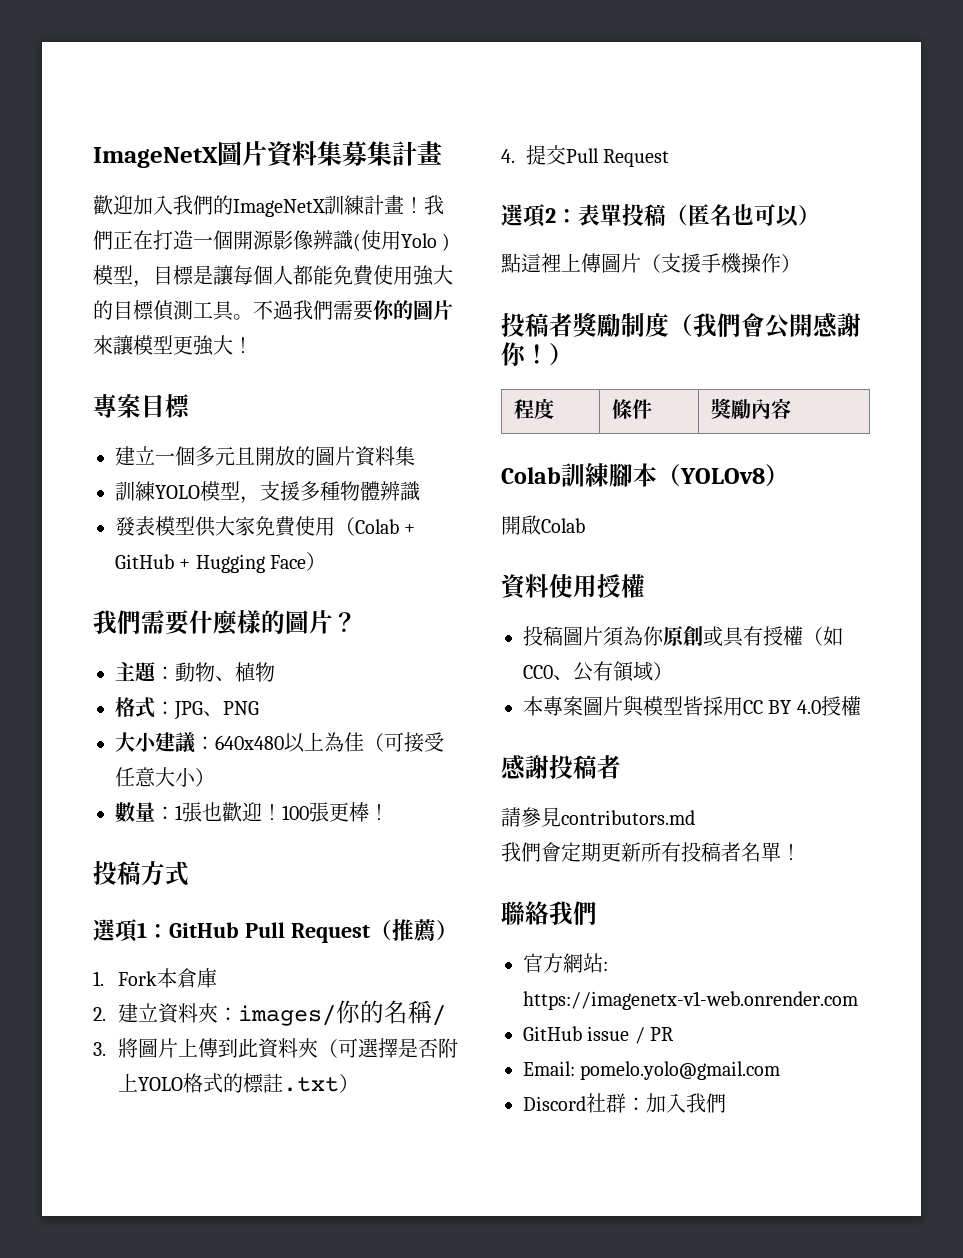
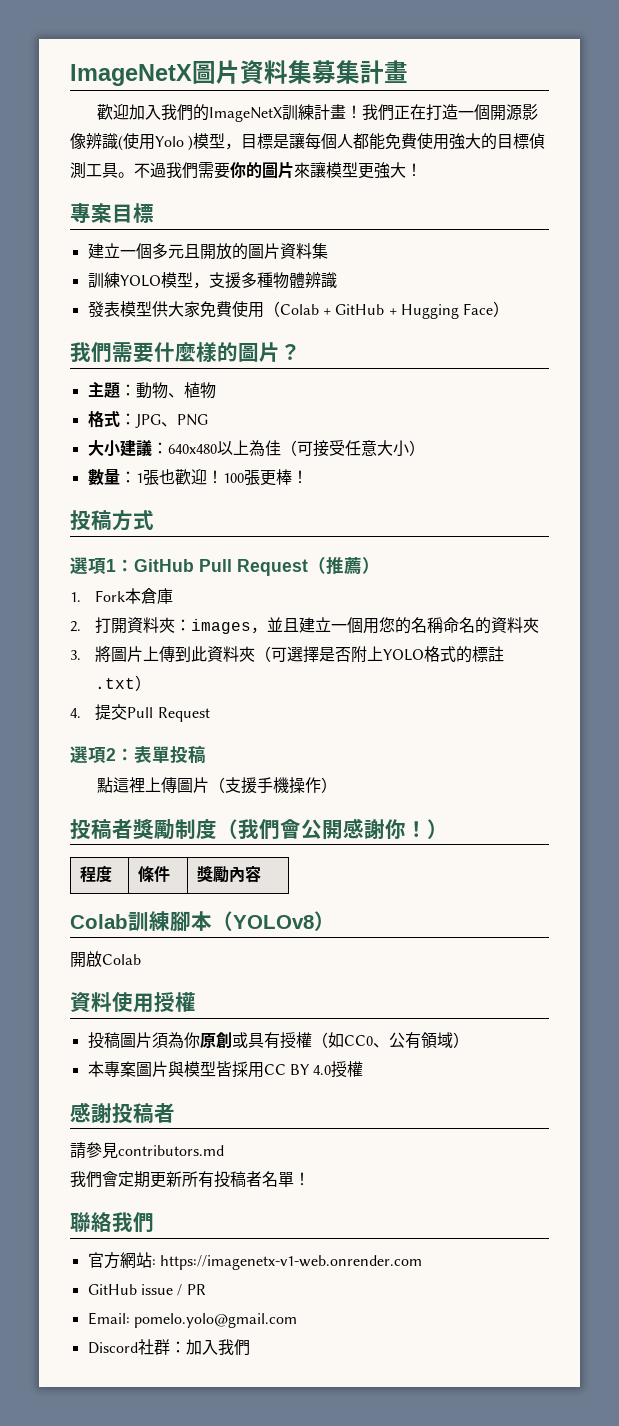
- 2.建立資料夾：images/你的名稱/
+ 2.打開資料夾：images，並且建立一個用您的名稱命名的資料夾
- 選項2：表單投稿（匿名也可以）
+ 選項2：表單投稿

